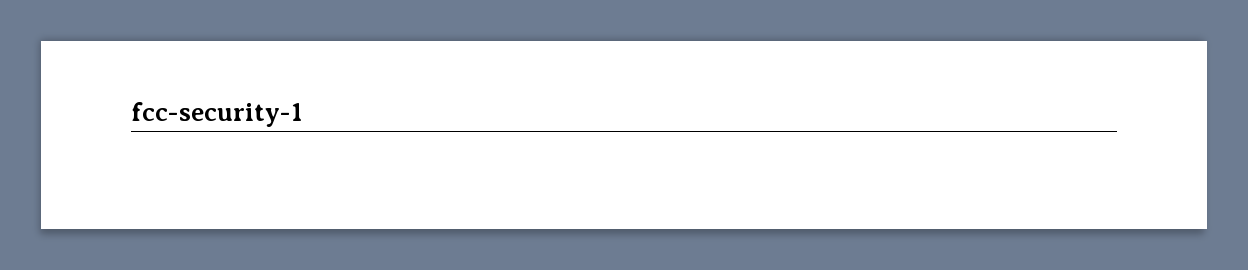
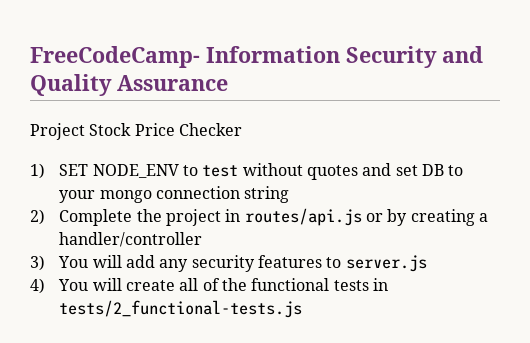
- fcc-security-1
+ FreeCodeCamp- Information Security and Quality Assurance
+ Project Stock Price Checker
+ 1) SET NODE_ENV to test without quotes and set DB to your mongo connection string
+ 2) Complete the project in routes/api.js or by creating a handler/controller
+ 3) You will add any security features to server.js
+ 4) You will create all of the functional tests in tests/2_functional-tests.js

